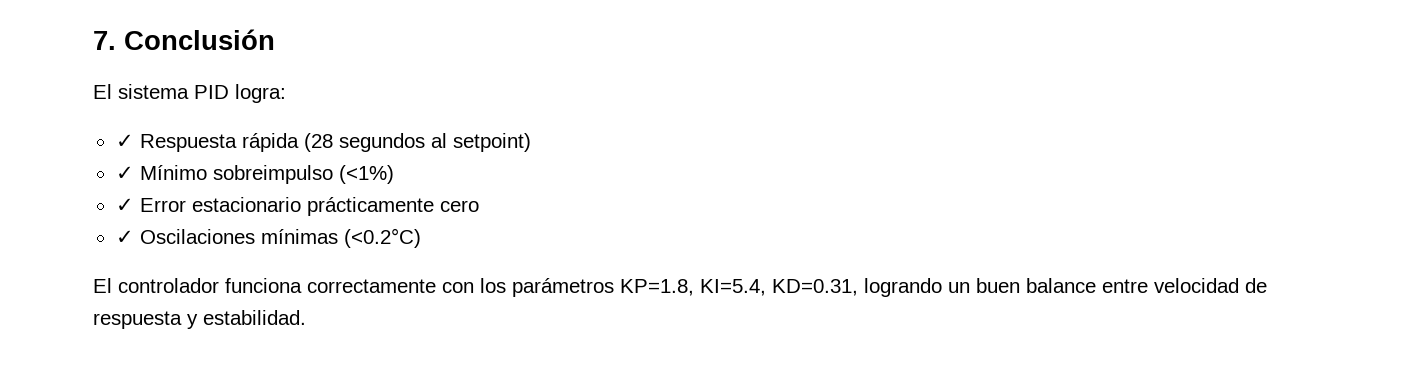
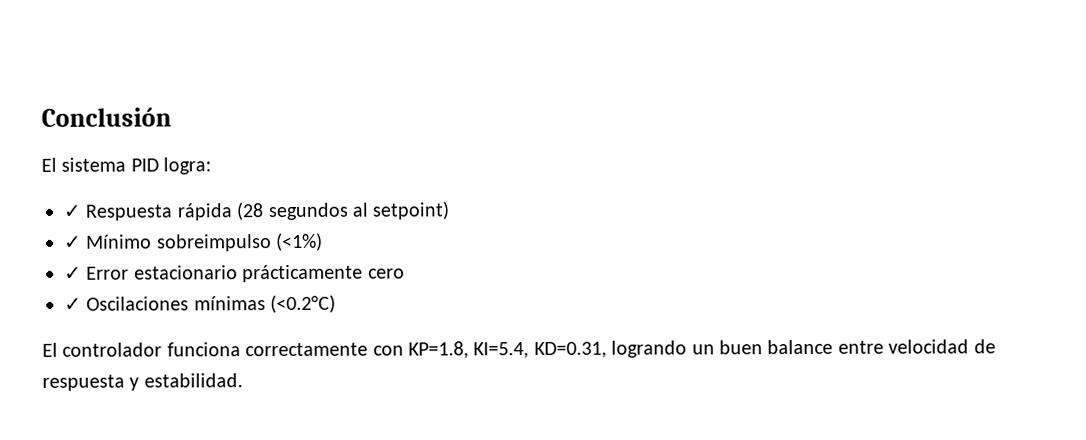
- 7. Conclusión
+ Conclusión
- El controlador funciona correctamente con los parámetros KP=1.8, KI=5.4, KD=0.31, logrando un buen balance entre velocidad de respuesta y estabilidad.
+ El controlador funciona correctamente con KP=1.8, KI=5.4, KD=0.31, logrando un buen balance entre velocidad de respuesta y estabilidad.

